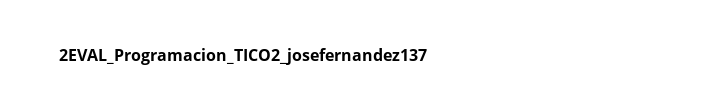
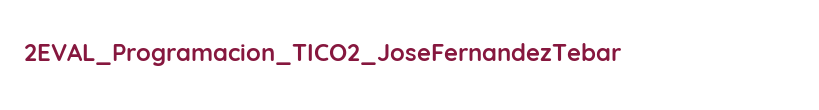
- 2EVAL_Programacion_TICO2_josefernandez137
+ 2EVAL_Programacion_TICO2_JoseFernandezTebar

